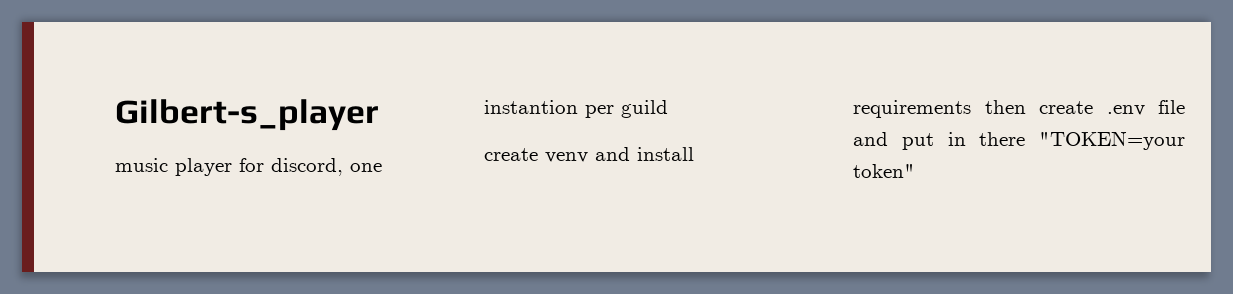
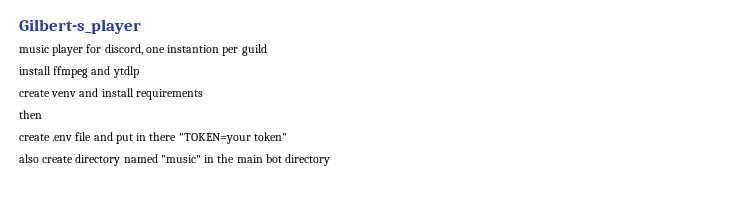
+ install ffmpeg and ytdlp
- create venv and install requirements then create .env file and put in there "TOKEN=your token"
+ create venv and install requirements
+ then
+ create .env file and put in there "TOKEN=your token"
+ also create directory named "music" in the main bot directory

